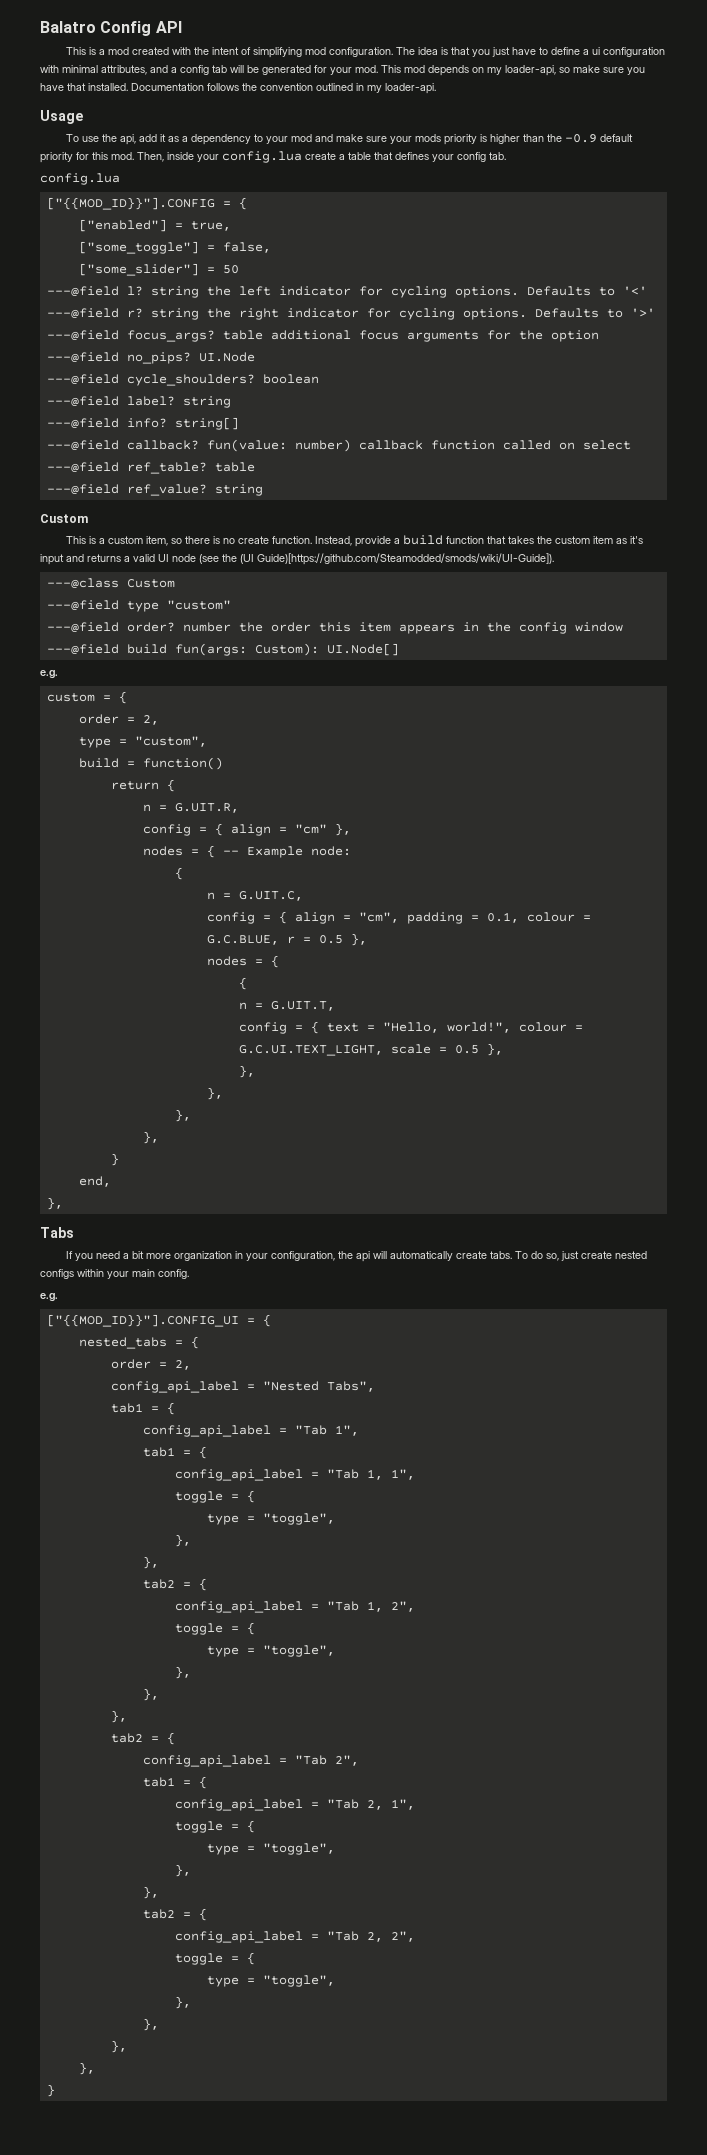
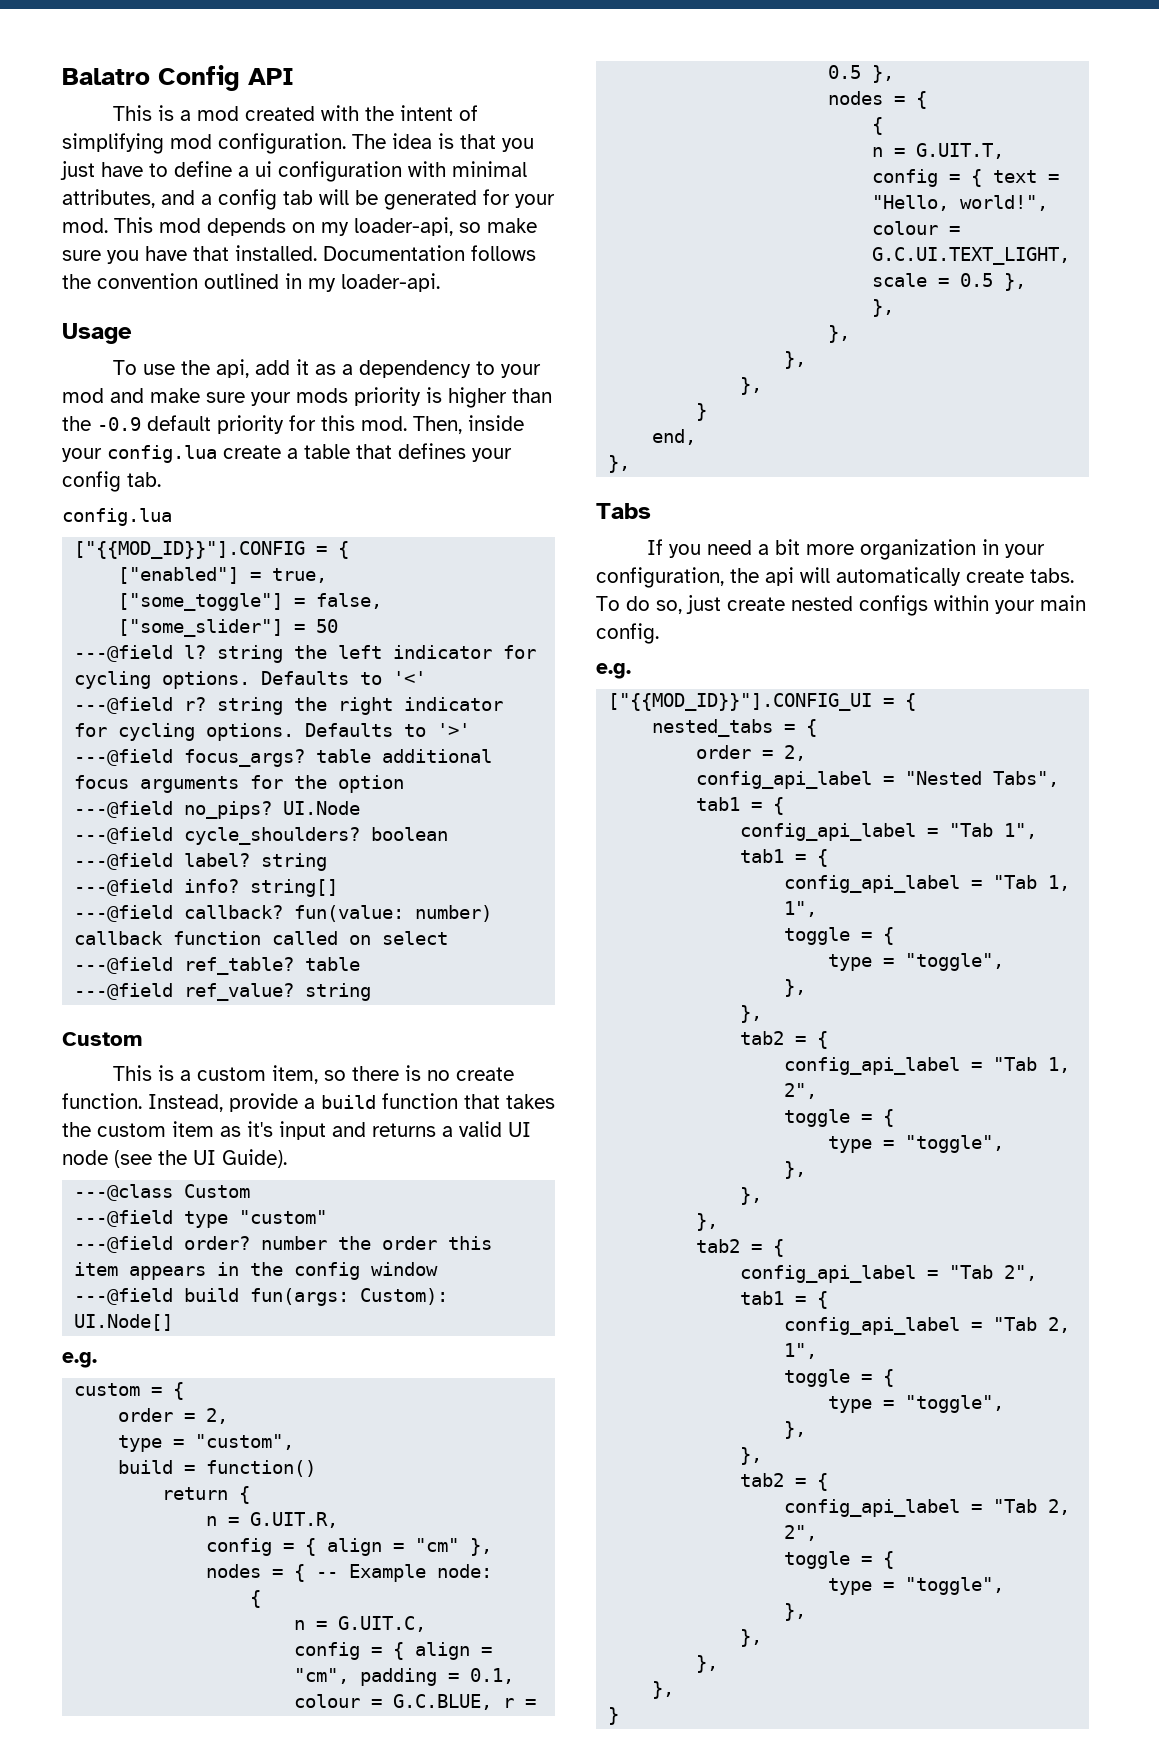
- Instead, provide a build function that takes the custom item as it's input and returns a valid UI node (see the (UI Guide)[https://github.com/Steamodded/smods/wiki/UI-Guide]).
+ Instead, provide a build function that takes the custom item as it's input and returns a valid UI node (see the UI Guide).

